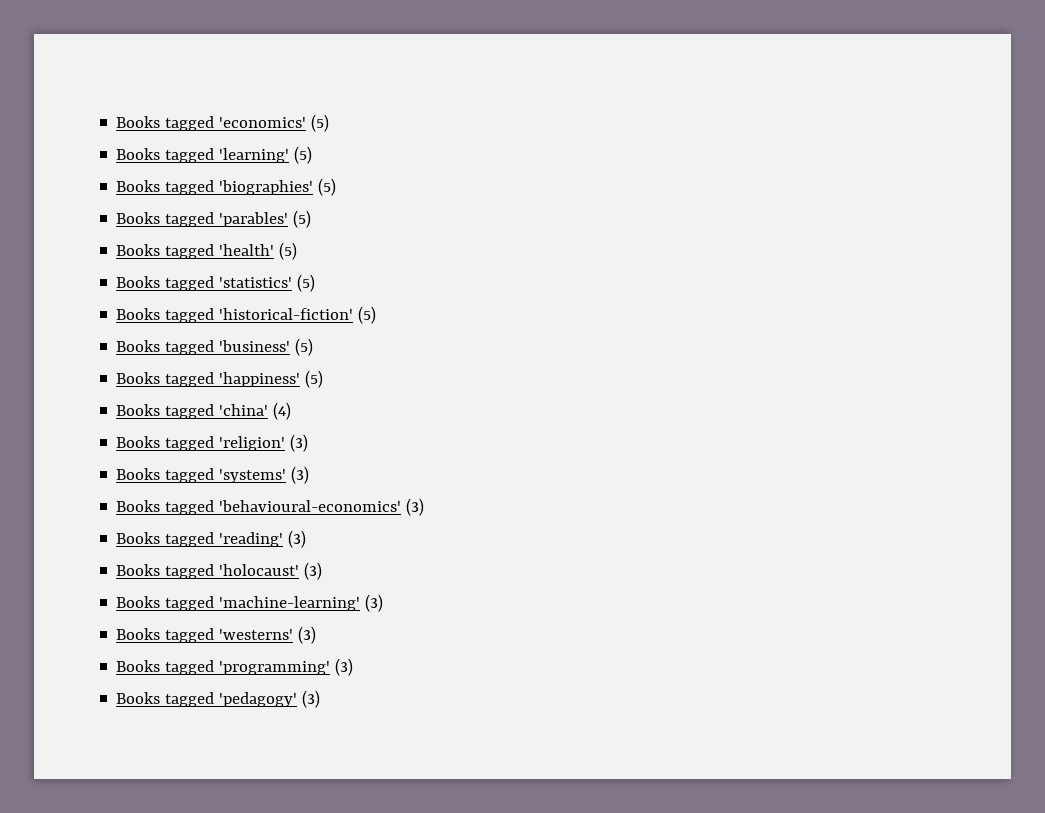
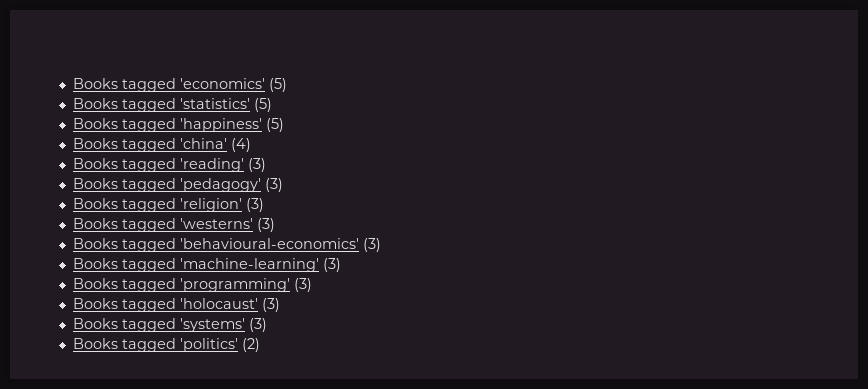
- Books tagged 'learning' (5)
- Books tagged 'biographies' (5)
- Books tagged 'parables' (5)
- Books tagged 'health' (5)
  Books tagged 'statistics' (5)
- Books tagged 'historical-fiction' (5)
- Books tagged 'business' (5)
+ Books tagged 'reading' (3)
+ Books tagged 'pedagogy' (3)
  Books tagged 'religion' (3)
+ Books tagged 'westerns' (3)
+ Books tagged 'behavioural-economics' (3)
+ Books tagged 'machine-learning' (3)
+ Books tagged 'programming' (3)
+ Books tagged 'holocaust' (3)
- Books tagged 'behavioural-economics' (3)
- Books tagged 'reading' (3)
- Books tagged 'holocaust' (3)
- Books tagged 'machine-learning' (3)
- Books tagged 'westerns' (3)
- Books tagged 'programming' (3)
- Books tagged 'pedagogy' (3)
+ Books tagged 'politics' (2)

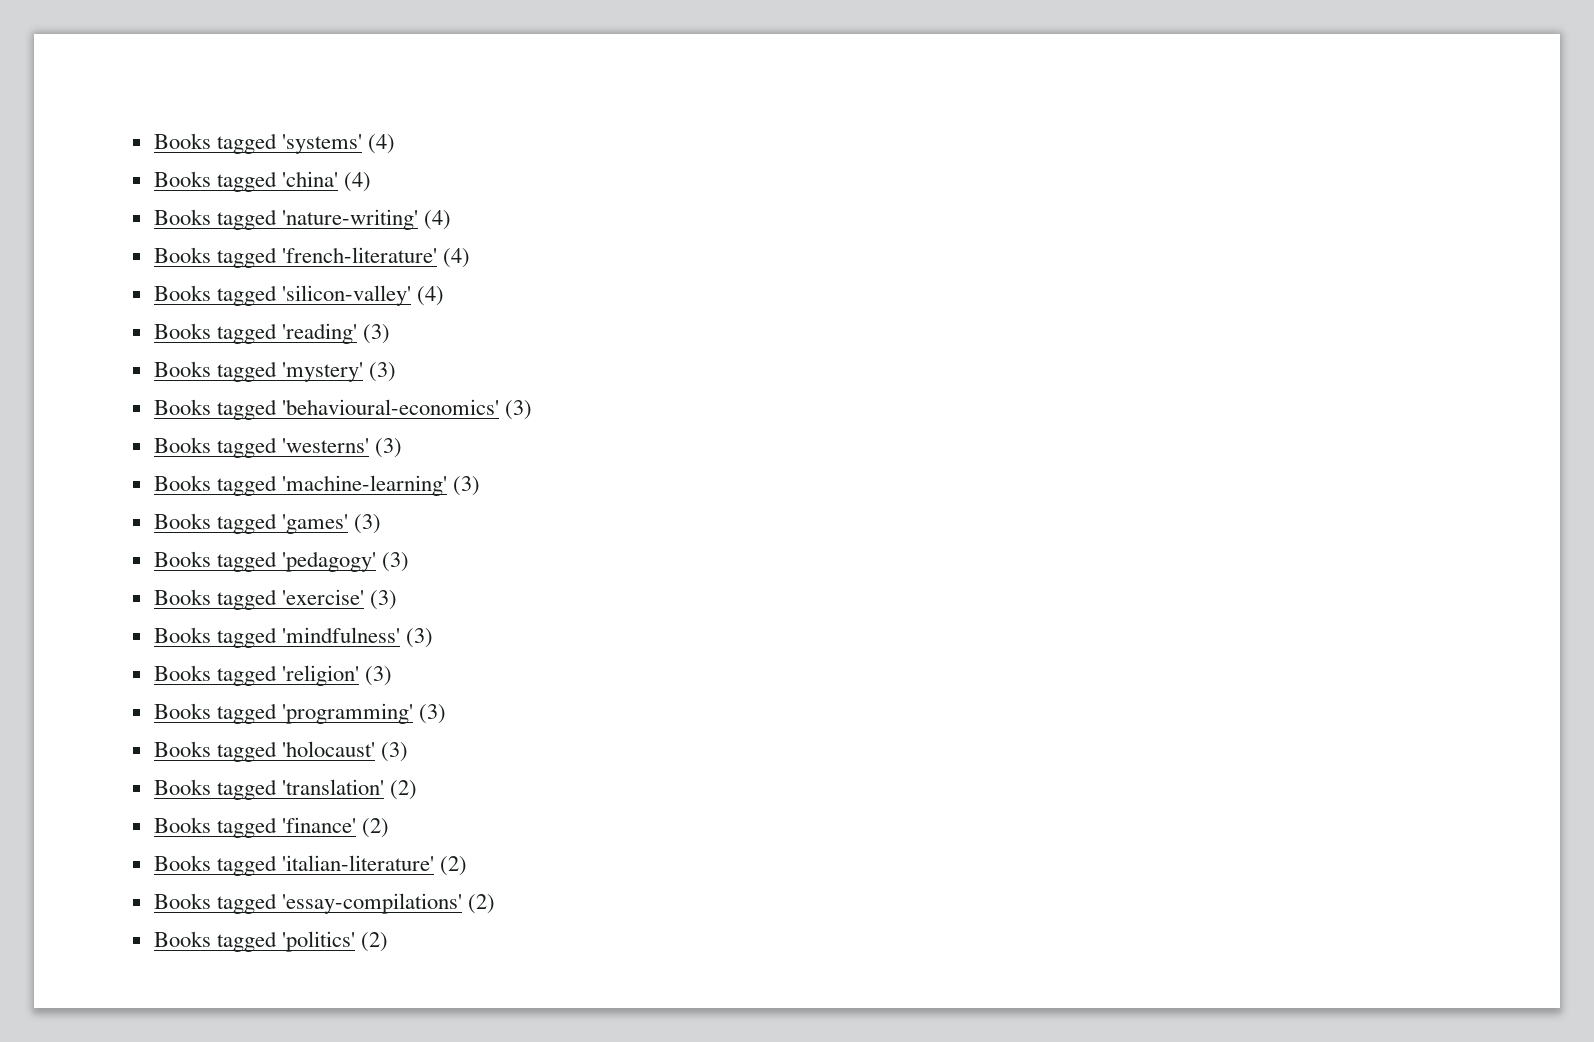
- Books tagged 'economics' (5)
- Books tagged 'statistics' (5)
- Books tagged 'happiness' (5)
+ Books tagged 'systems' (4)
  Books tagged 'china' (4)
+ Books tagged 'nature-writing' (4)
+ Books tagged 'french-literature' (4)
+ Books tagged 'silicon-valley' (4)
- Books tagged 'pedagogy' (3)
- Books tagged 'religion' (3)
+ Books tagged 'mystery' (3)
+ Books tagged 'behavioural-economics' (3)
- Books tagged 'behavioural-economics' (3)
  Books tagged 'machine-learning' (3)
+ Books tagged 'games' (3)
+ Books tagged 'pedagogy' (3)
+ Books tagged 'exercise' (3)
+ Books tagged 'mindfulness' (3)
+ Books tagged 'religion' (3)
- Books tagged 'systems' (3)
+ Books tagged 'translation' (2)
+ Books tagged 'finance' (2)
+ Books tagged 'italian-literature' (2)
+ Books tagged 'essay-compilations' (2)

